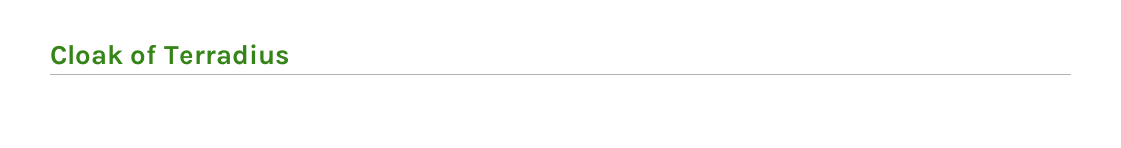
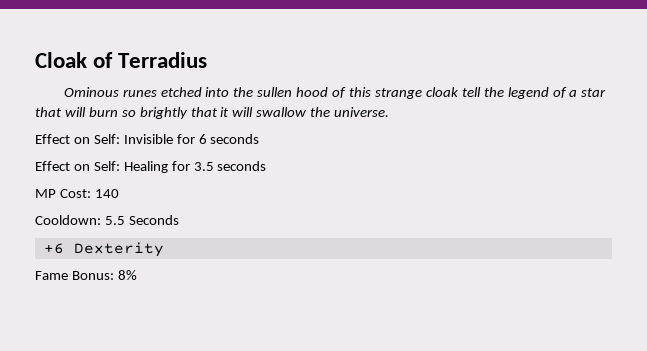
+ Ominous runes etched into the sullen hood of this strange cloak tell the legend of a star that will burn so brightly that it will swallow the universe.
+ Effect on Self: Invisible for 6 seconds
+ Effect on Self: Healing for 3.5 seconds
+ MP Cost: 140
+ Cooldown: 5.5 Seconds
+ +6 Dexterity
+ Fame Bonus: 8%

